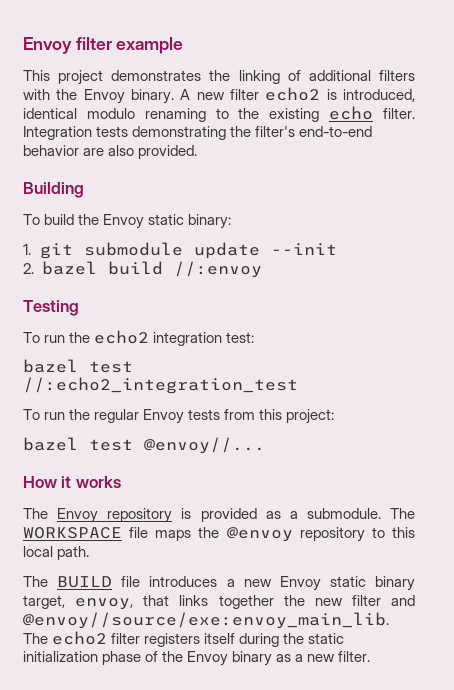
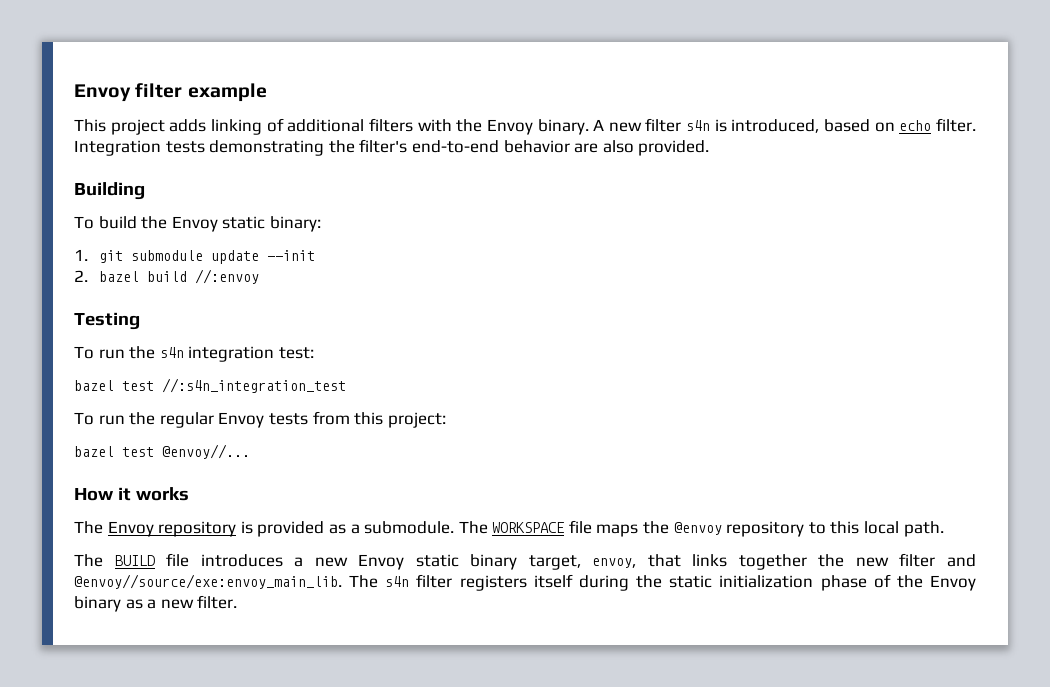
- This project demonstrates the linking of additional filters with the Envoy binary.
+ This project adds linking of additional filters with the Envoy binary.
- A new filter echo2 is introduced, identical modulo renaming to the existing echo filter.
+ A new filter s4n is introduced, based on echo filter.
- To run the echo2 integration test:
+ To run the s4n integration test:
- bazel test //:echo2_integration_test
+ bazel test //:s4n_integration_test
- The echo2 filter registers itself during the static initialization phase of the Envoy binary as a new filter.
+ The s4n filter registers itself during the static initialization phase of the Envoy binary as a new filter.

